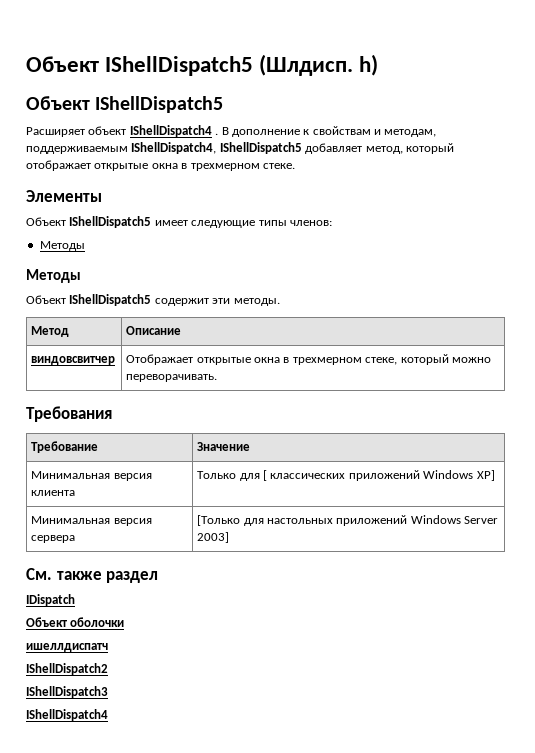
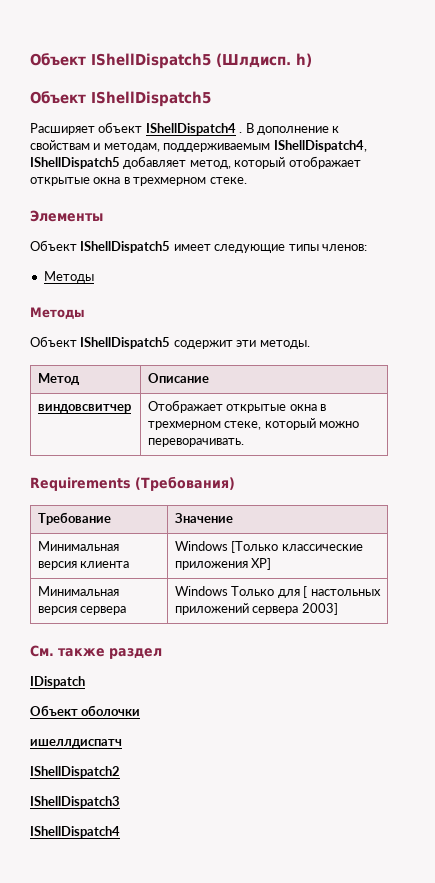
- Требования
+ Requirements (Требования)
- Минимальная версия клиента | Только для [ классических приложений Windows XP]
- Минимальная версия сервера | [Только для настольных приложений Windows Server 2003]
+ Минимальная версия клиента | Windows [Только классические приложения XP]
+ Минимальная версия сервера | Windows Только для [ настольных приложений сервера 2003]

